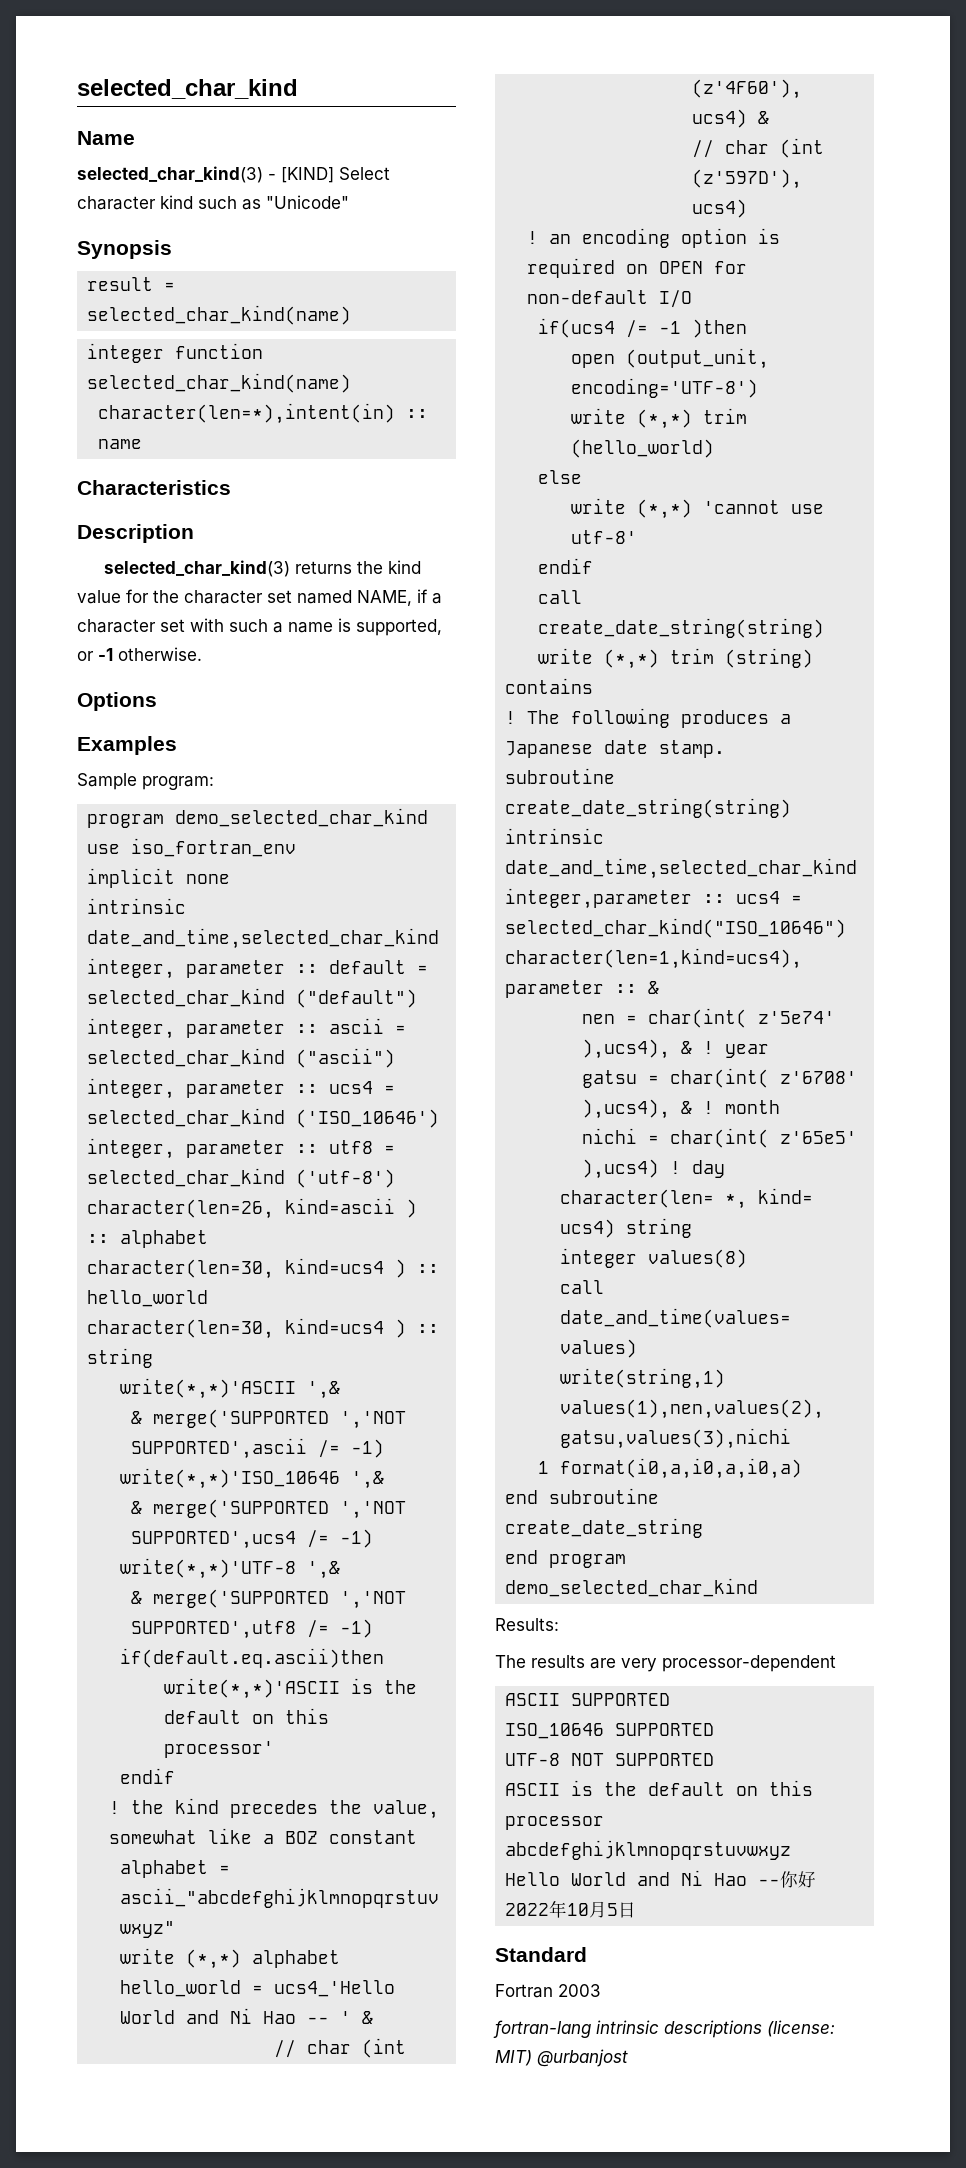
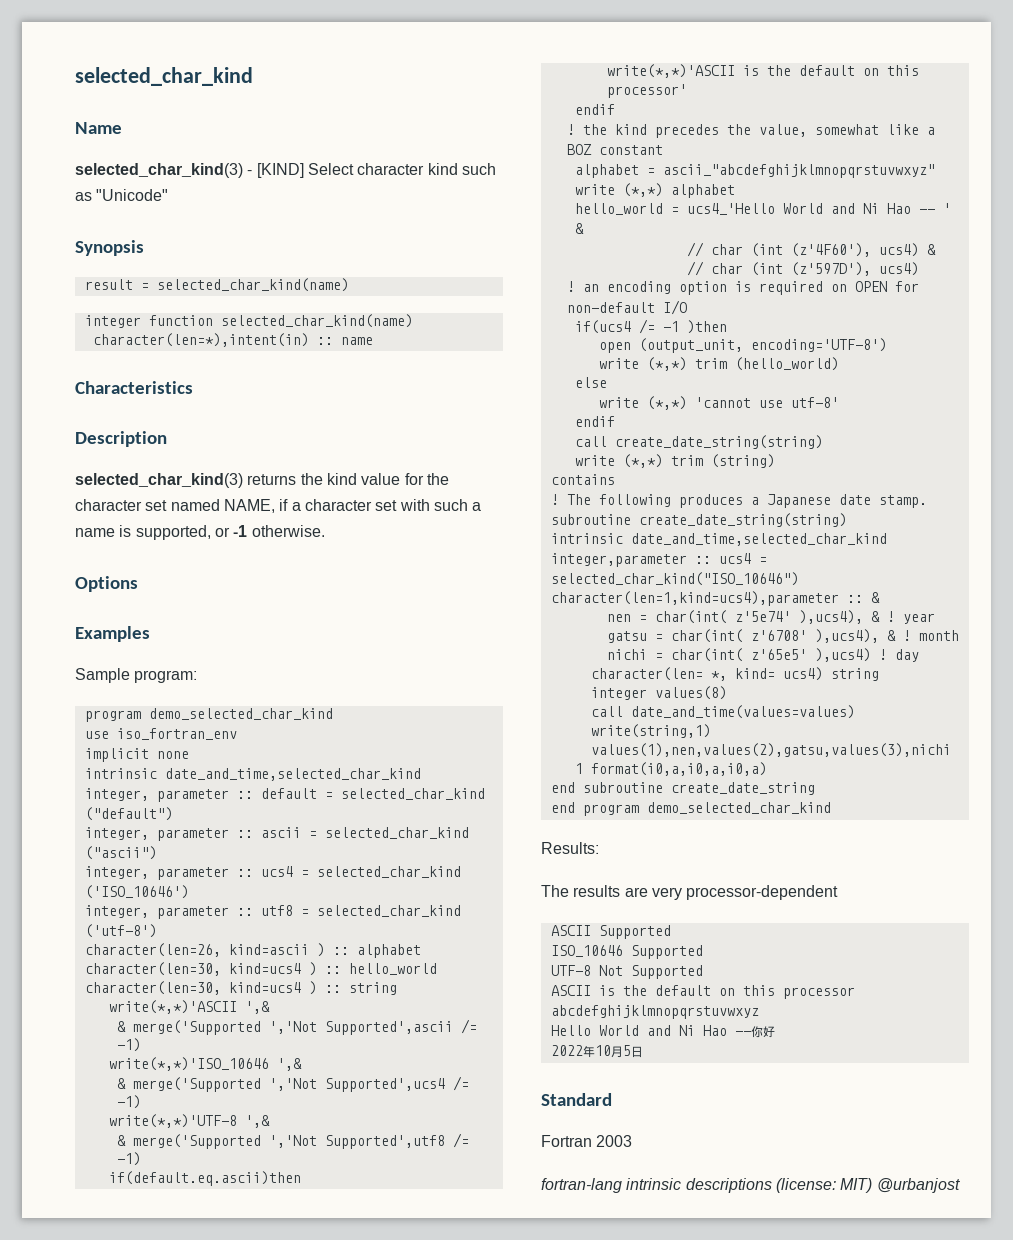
- & merge('SUPPORTED ','NOT SUPPORTED',ascii /= -1)
+ & merge('Supported ','Not Supported',ascii /= -1)
- & merge('SUPPORTED ','NOT SUPPORTED',ucs4 /= -1)
+ & merge('Supported ','Not Supported',ucs4 /= -1)
- & merge('SUPPORTED ','NOT SUPPORTED',utf8 /= -1)
+ & merge('Supported ','Not Supported',utf8 /= -1)
- ASCII SUPPORTED
+ ASCII Supported
- ISO_10646 SUPPORTED
+ ISO_10646 Supported
- UTF-8 NOT SUPPORTED
+ UTF-8 Not Supported

